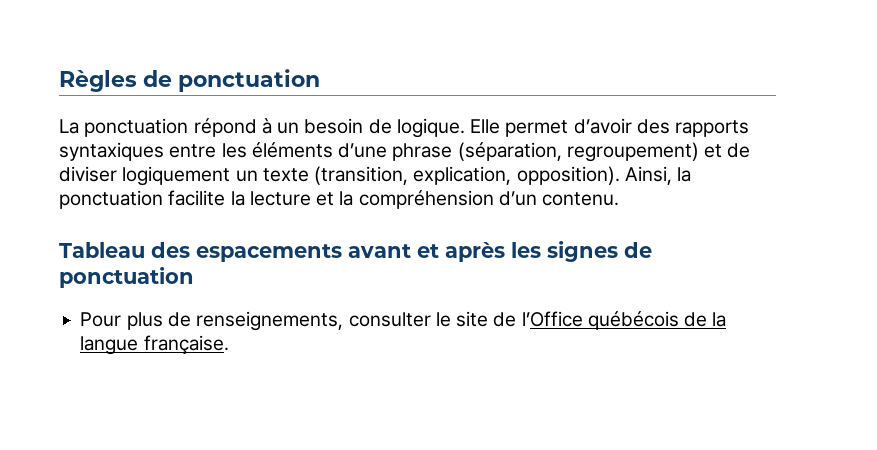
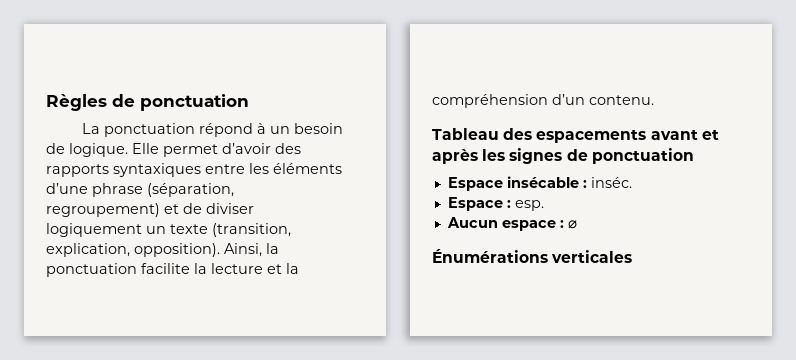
- Pour plus de renseignements, consulter le site de l’Office québécois de la langue française.
+ Espace insécable : inséc.
+ Espace : esp.
+ Aucun espace : ⌀
+ Énumérations verticales

